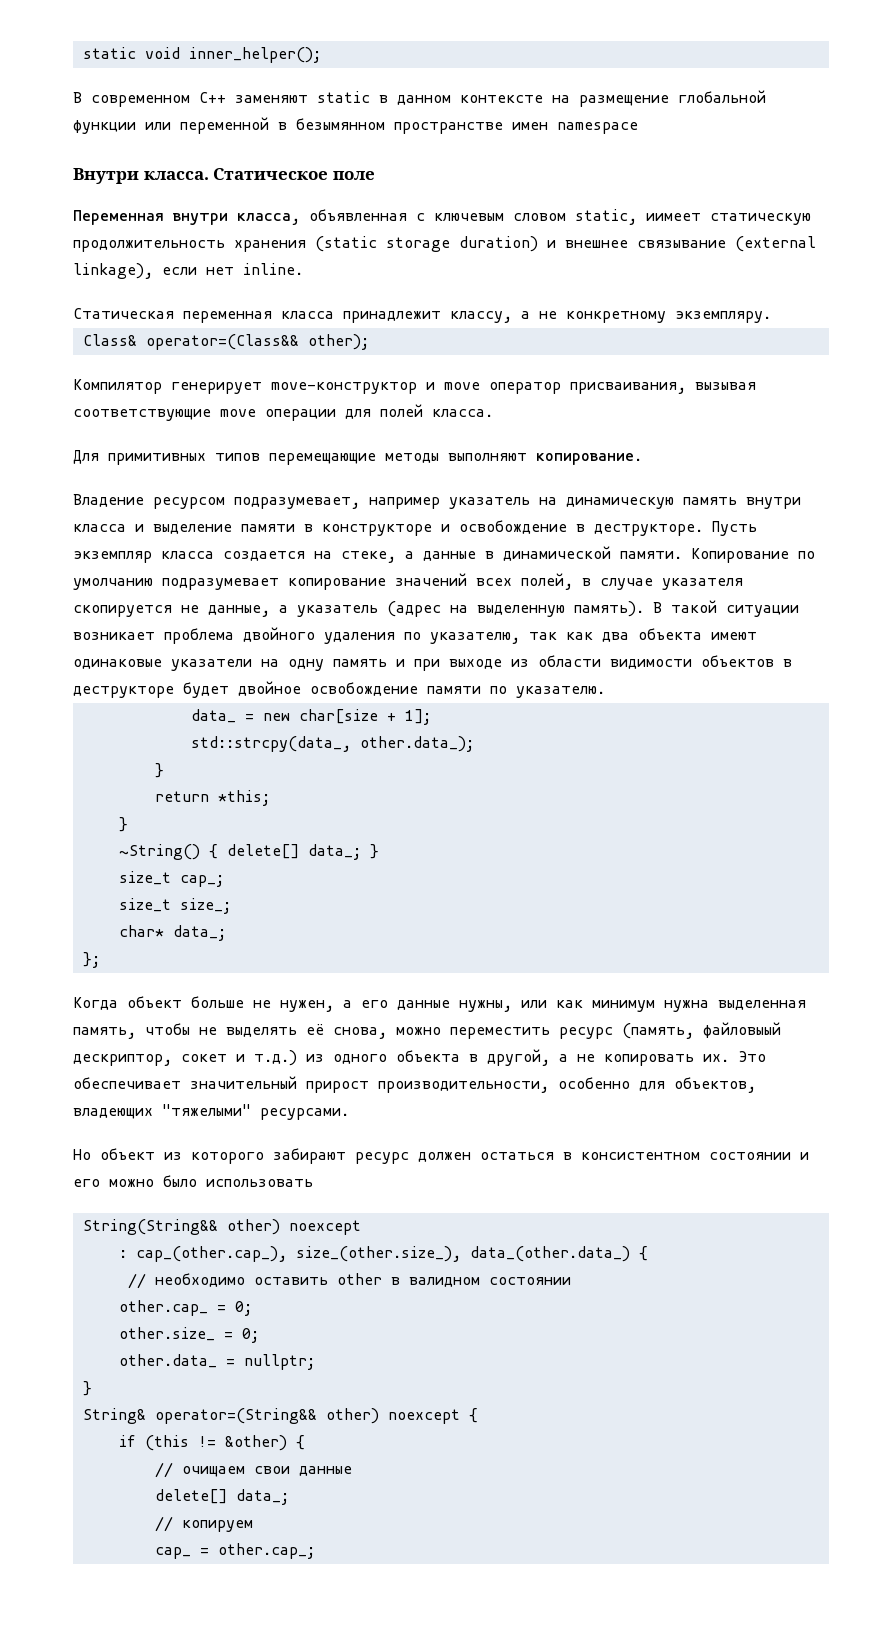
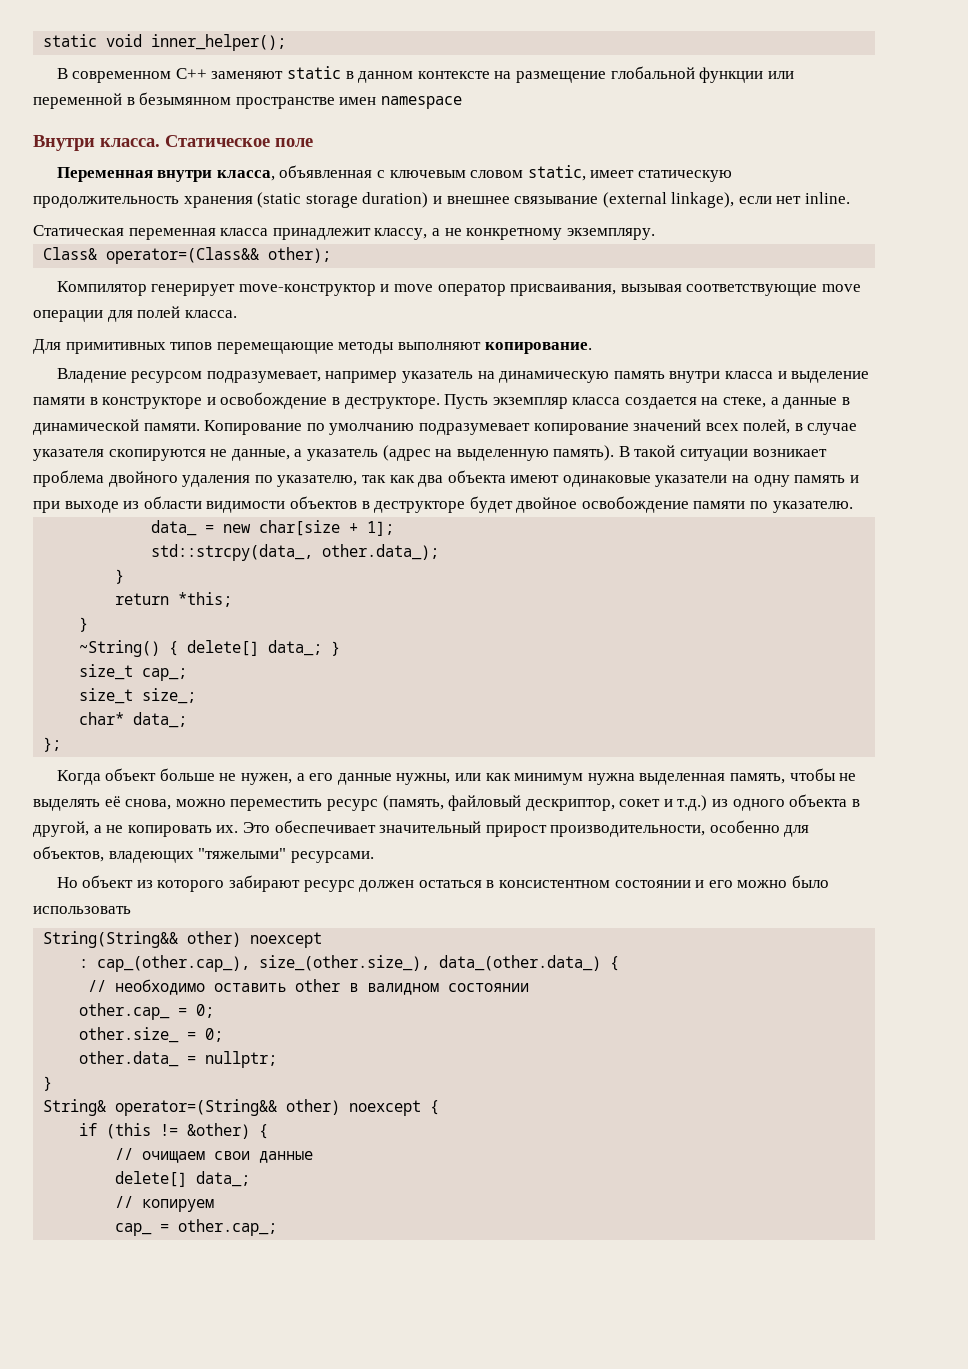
- Переменная внутри класса, объявленная с ключевым словом static, иимеет статическую продолжительность хранения (static storage duration) и внешнее связывание (external linkage), если нет inline.
+ Переменная внутри класса, объявленная с ключевым словом static, имеет статическую продолжительность хранения (static storage duration) и внешнее связывание (external linkage), если нет inline.
- Копирование по умолчанию подразумевает копирование значений всех полей, в случае указателя скопируется не данные, а указатель (адрес на выделенную память).
+ Копирование по умолчанию подразумевает копирование значений всех полей, в случае указателя скопируются не данные, а указатель (адрес на выделенную память).
- Когда объект больше не нужен, а его данные нужны, или как минимум нужна выделенная память, чтобы не выделять её снова, можно переместить ресурс (память, файловыый дескриптор, сокет и т.д.) из одного объекта в другой, а не копировать их.
+ Когда объект больше не нужен, а его данные нужны, или как минимум нужна выделенная память, чтобы не выделять её снова, можно переместить ресурс (память, файловый дескриптор, сокет и т.д.) из одного объекта в другой, а не копировать их.

